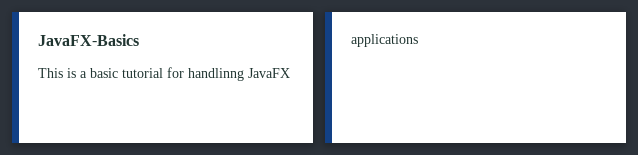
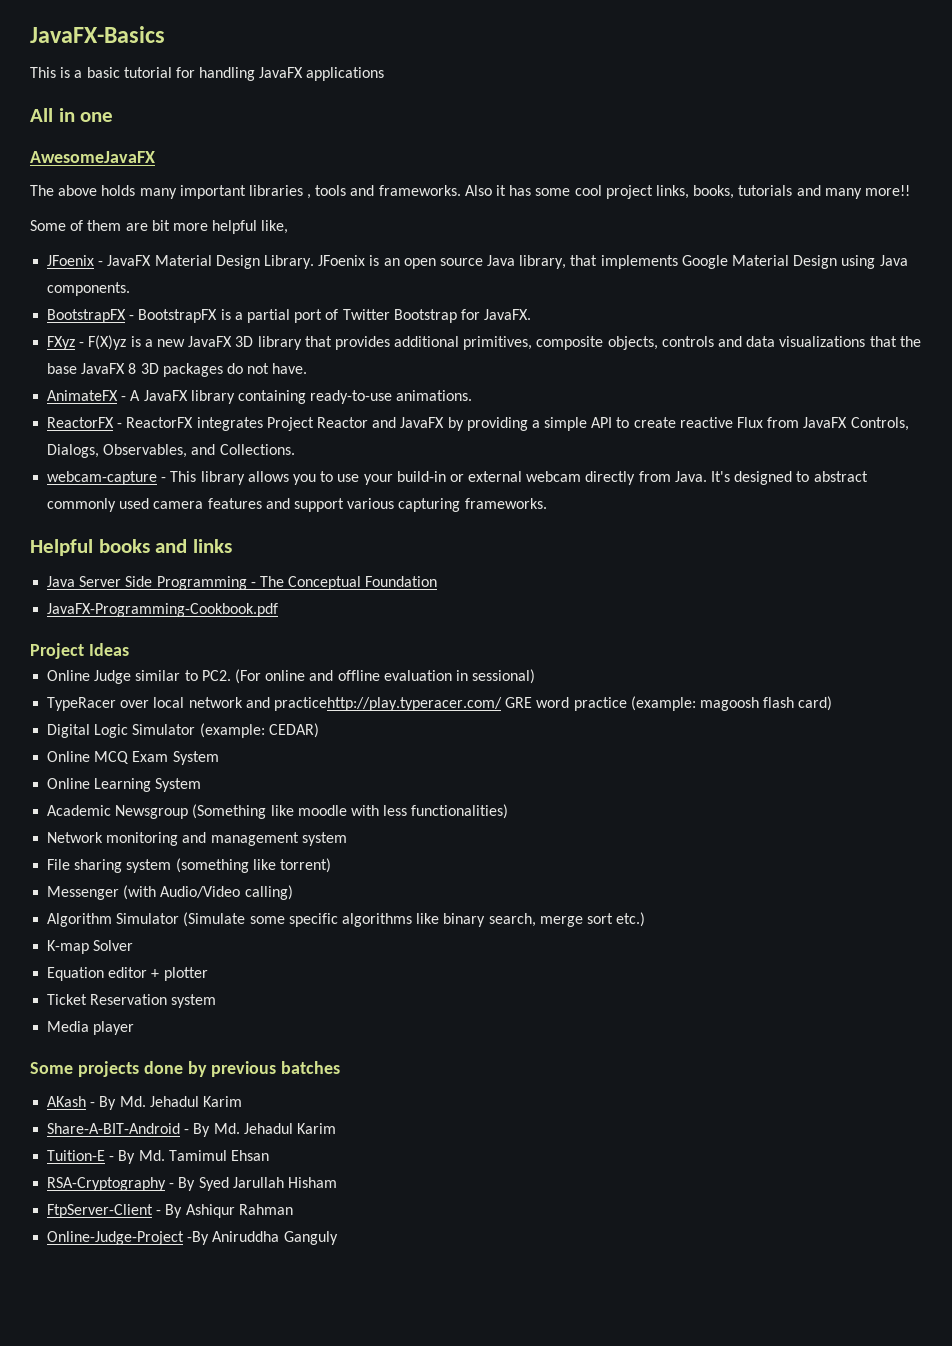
- This is a basic tutorial for handlinng JavaFX applications
+ This is a basic tutorial for handling JavaFX applications
+ All in one
+ AwesomeJavaFX
+ The above holds many important libraries , tools and frameworks. Also it has some cool project links, books, tutorials and many more!!
+ Some of them are bit more helpful like,
+ JFoenix - JavaFX Material Design Library. JFoenix is an open source Java library, that implements Google Material Design using Java components.
+ BootstrapFX - BootstrapFX is a partial port of Twitter Bootstrap for JavaFX.
+ FXyz - F(X)yz is a new JavaFX 3D library that provides additional primitives, composite objects, controls and data visualizations that the base JavaFX 8 3D packages do not have.
+ AnimateFX - A JavaFX library containing ready-to-use animations.
+ ReactorFX - ReactorFX integrates Project Reactor and JavaFX by providing a simple API to create reactive Flux from JavaFX Controls, Dialogs, Observables, and Collections.
+ webcam-capture - This library allows you to use your build-in or external webcam directly from Java. It's designed to abstract commonly used camera features and support various capturing frameworks.
+ Helpful books and links
+ Java Server Side Programming - The Conceptual Foundation
+ JavaFX-Programming-Cookbook.pdf
+ Project Ideas
+ Online Judge similar to PC2. (For online and offline evaluation in sessional)
+ TypeRacer over local network and practicehttp://play.typeracer.com/ GRE word practice (example: magoosh flash card)
+ Digital Logic Simulator (example: CEDAR)
+ Online MCQ Exam System
+ Online Learning System
+ Academic Newsgroup (Something like moodle with less functionalities)
+ Network monitoring and management system
+ File sharing system (something like torrent)
+ Messenger (with Audio/Video calling)
+ Algorithm Simulator (Simulate some specific algorithms like binary search, merge sort etc.)
+ K-map Solver
+ Equation editor + plotter
+ Ticket Reservation system
+ Media player
+ Some projects done by previous batches
+ AKash - By Md. Jehadul Karim
+ Share-A-BIT-Android - By Md. Jehadul Karim
+ Tuition-E - By Md. Tamimul Ehsan
+ RSA-Cryptography - By Syed Jarullah Hisham
+ FtpServer-Client - By Ashiqur Rahman
+ Online-Judge-Project -By Aniruddha Ganguly

